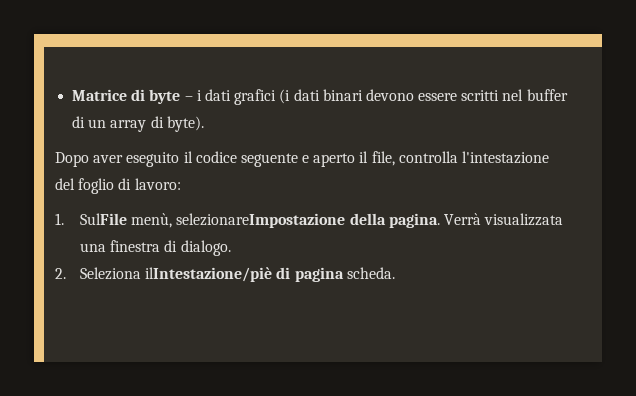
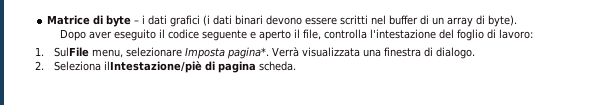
- 1. SulFile menù, selezionareImpostazione della pagina.
+ 1. SulFile menu, selezionare Imposta pagina*.

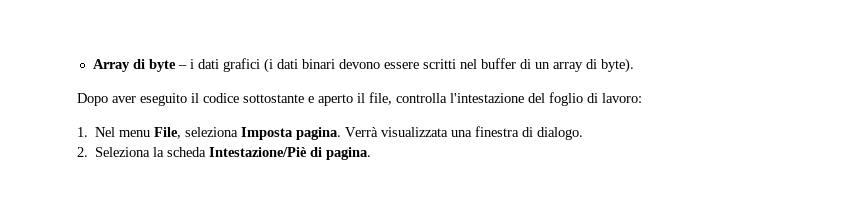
- Matrice di byte – i dati grafici (i dati binari devono essere scritti nel buffer di un array di byte).
+ Array di byte – i dati grafici (i dati binari devono essere scritti nel buffer di un array di byte).
- Dopo aver eseguito il codice seguente e aperto il file, controlla l'intestazione del foglio di lavoro:
+ Dopo aver eseguito il codice sottostante e aperto il file, controlla l'intestazione del foglio di lavoro:
- 1. SulFile menu, selezionare Imposta pagina*.
+ 1. Nel menu File, seleziona Imposta pagina.
- 2. Seleziona ilIntestazione/piè di pagina scheda.
+ 2. Seleziona la scheda Intestazione/Piè di pagina.

